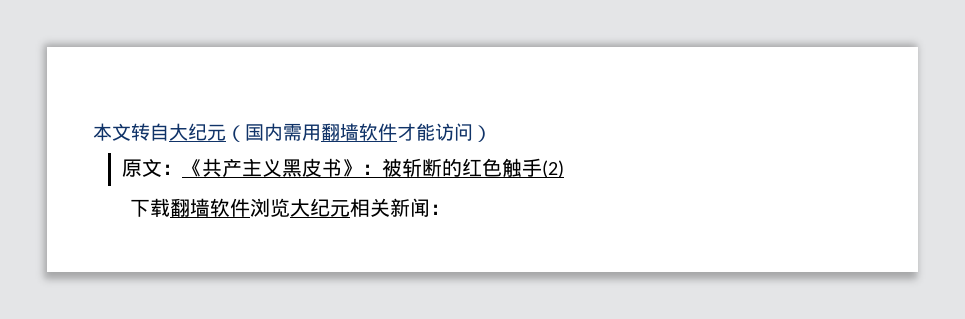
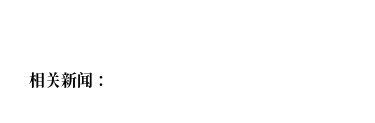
- 本文转自大纪元（国内需用翻墙软件才能访问）
- 原文：《共产主义黑皮书》：被斩断的红色触手(2)
- 下载翻墙软件浏览大纪元相关新闻：
+ 相关新闻：

